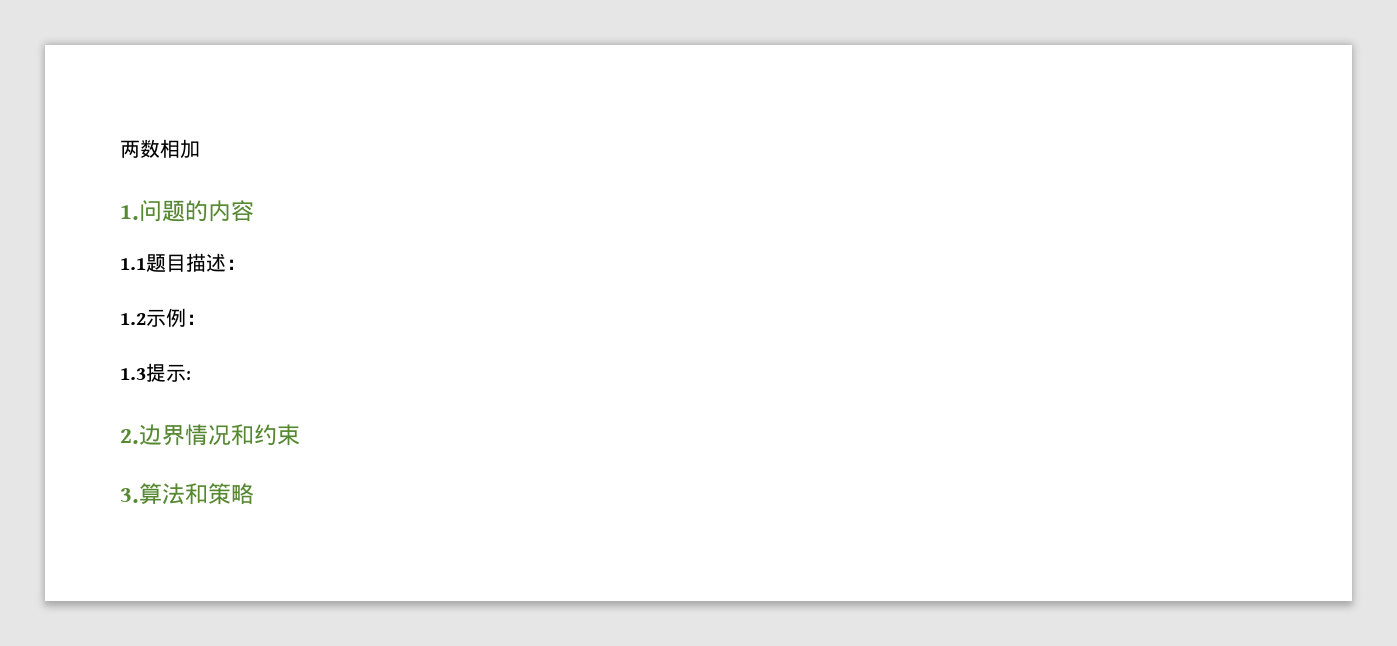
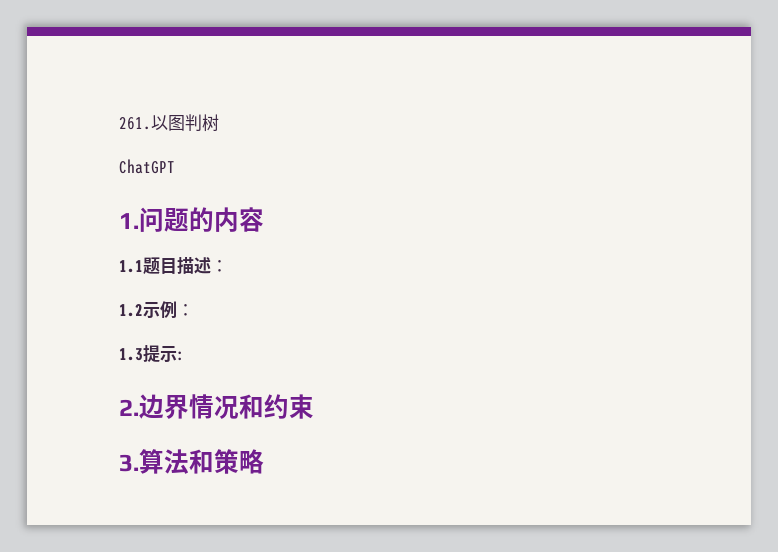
- 两数相加
+ 261.以图判树
+ ChatGPT

